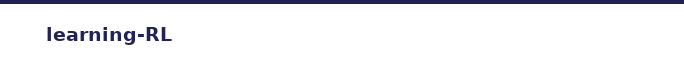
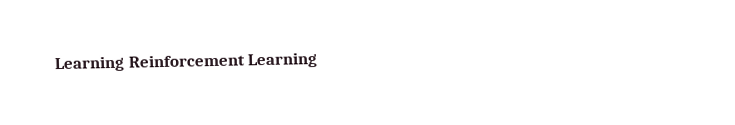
- learning-RL
+ Learning Reinforcement Learning

